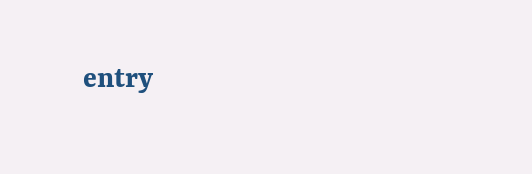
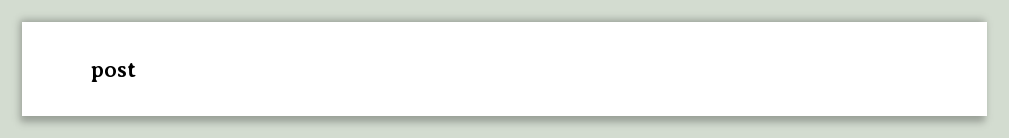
- entry
+ post

